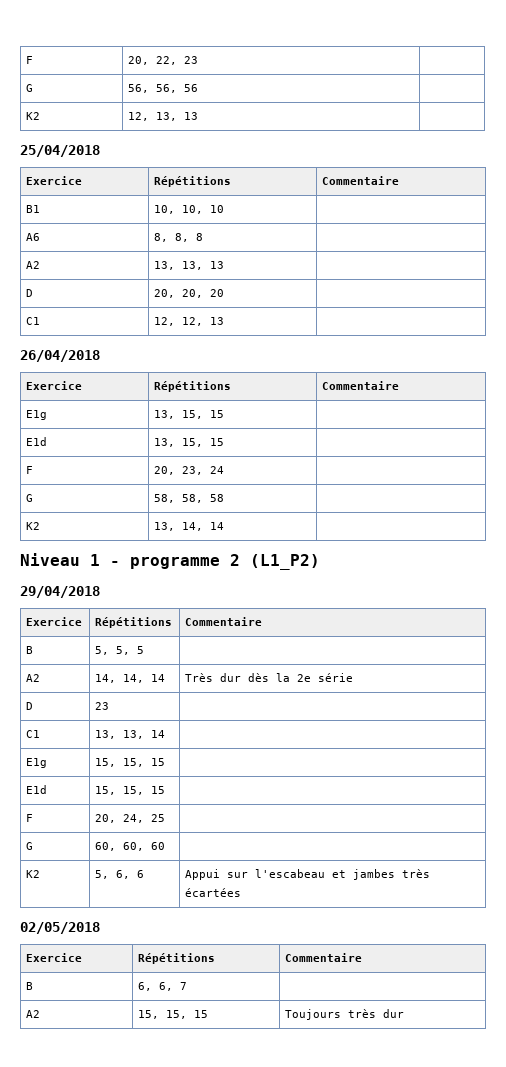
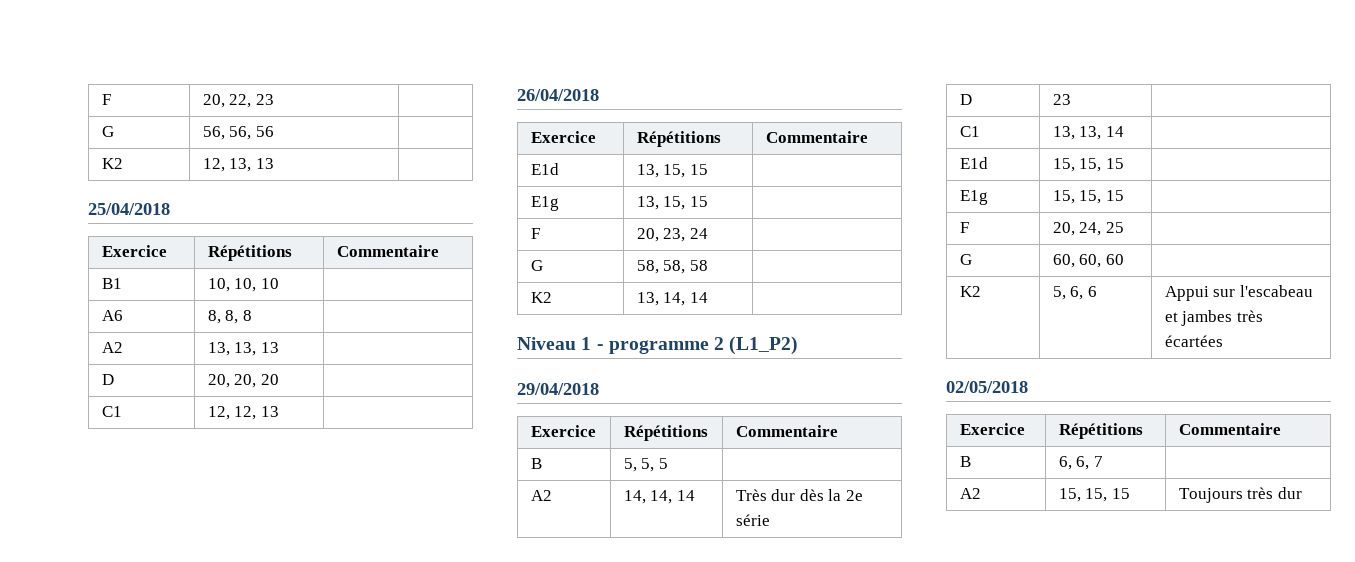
+ E1d | 13, 15, 15 |
  E1g | 13, 15, 15 |
- E1d | 13, 15, 15 |
+ E1d | 15, 15, 15 |
  E1g | 15, 15, 15 |
- E1d | 15, 15, 15 |

